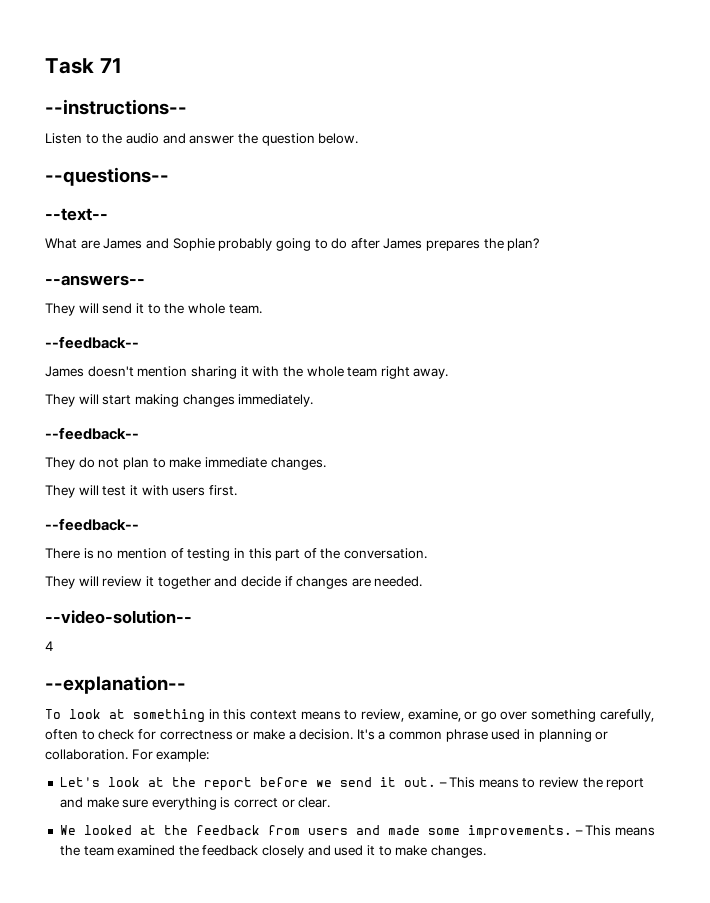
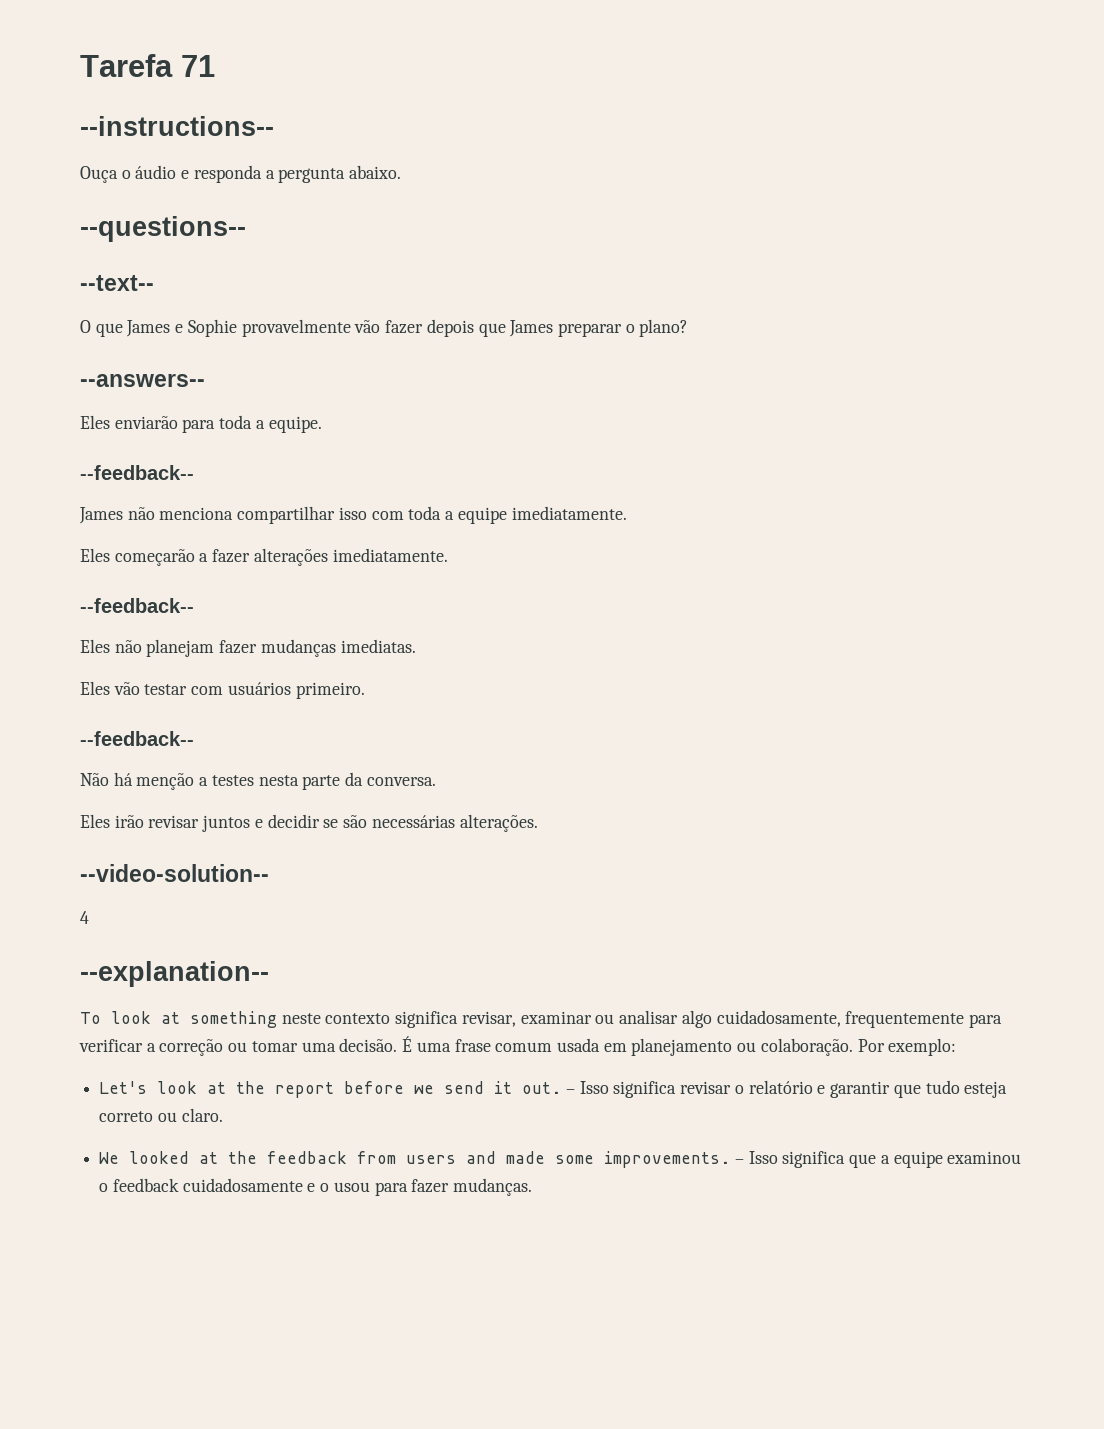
- Task 71
+ Tarefa 71
- Listen to the audio and answer the question below.
+ Ouça o áudio e responda a pergunta abaixo.
  --questions--
  --text--
- What are James and Sophie probably going to do after James prepares the plan?
+ O que James e Sophie provavelmente vão fazer depois que James preparar o plano?
  --answers--
- They will send it to the whole team.
+ Eles enviarão para toda a equipe.
  --feedback--
- James doesn't mention sharing it with the whole team right away.
- They will start making changes immediately.
+ James não menciona compartilhar isso com toda a equipe imediatamente.
+ Eles começarão a fazer alterações imediatamente.
  --feedback--
- They do not plan to make immediate changes.
- They will test it with users first.
+ Eles não planejam fazer mudanças imediatas.
+ Eles vão testar com usuários primeiro.
  --feedback--
- There is no mention of testing in this part of the conversation.
- They will review it together and decide if changes are needed.
+ Não há menção a testes nesta parte da conversa.
+ Eles irão revisar juntos e decidir se são necessárias alterações.
- To look at something in this context means to review, examine, or go over something carefully, often to check for correctness or make a decision. It's a common phrase used in planning or collaboration. For example:
+ To look at something neste contexto significa revisar, examinar ou analisar algo cuidadosamente, frequentemente para verificar a correção ou tomar uma decisão. É uma frase comum usada em planejamento ou colaboração. Por exemplo:
- – This means to review the report and make sure everything is correct or clear.
+ – Isso significa revisar o relatório e garantir que tudo esteja correto ou claro.
- – This means the team examined the feedback closely and used it to make changes.
+ – Isso significa que a equipe examinou o feedback cuidadosamente e o usou para fazer mudanças.

